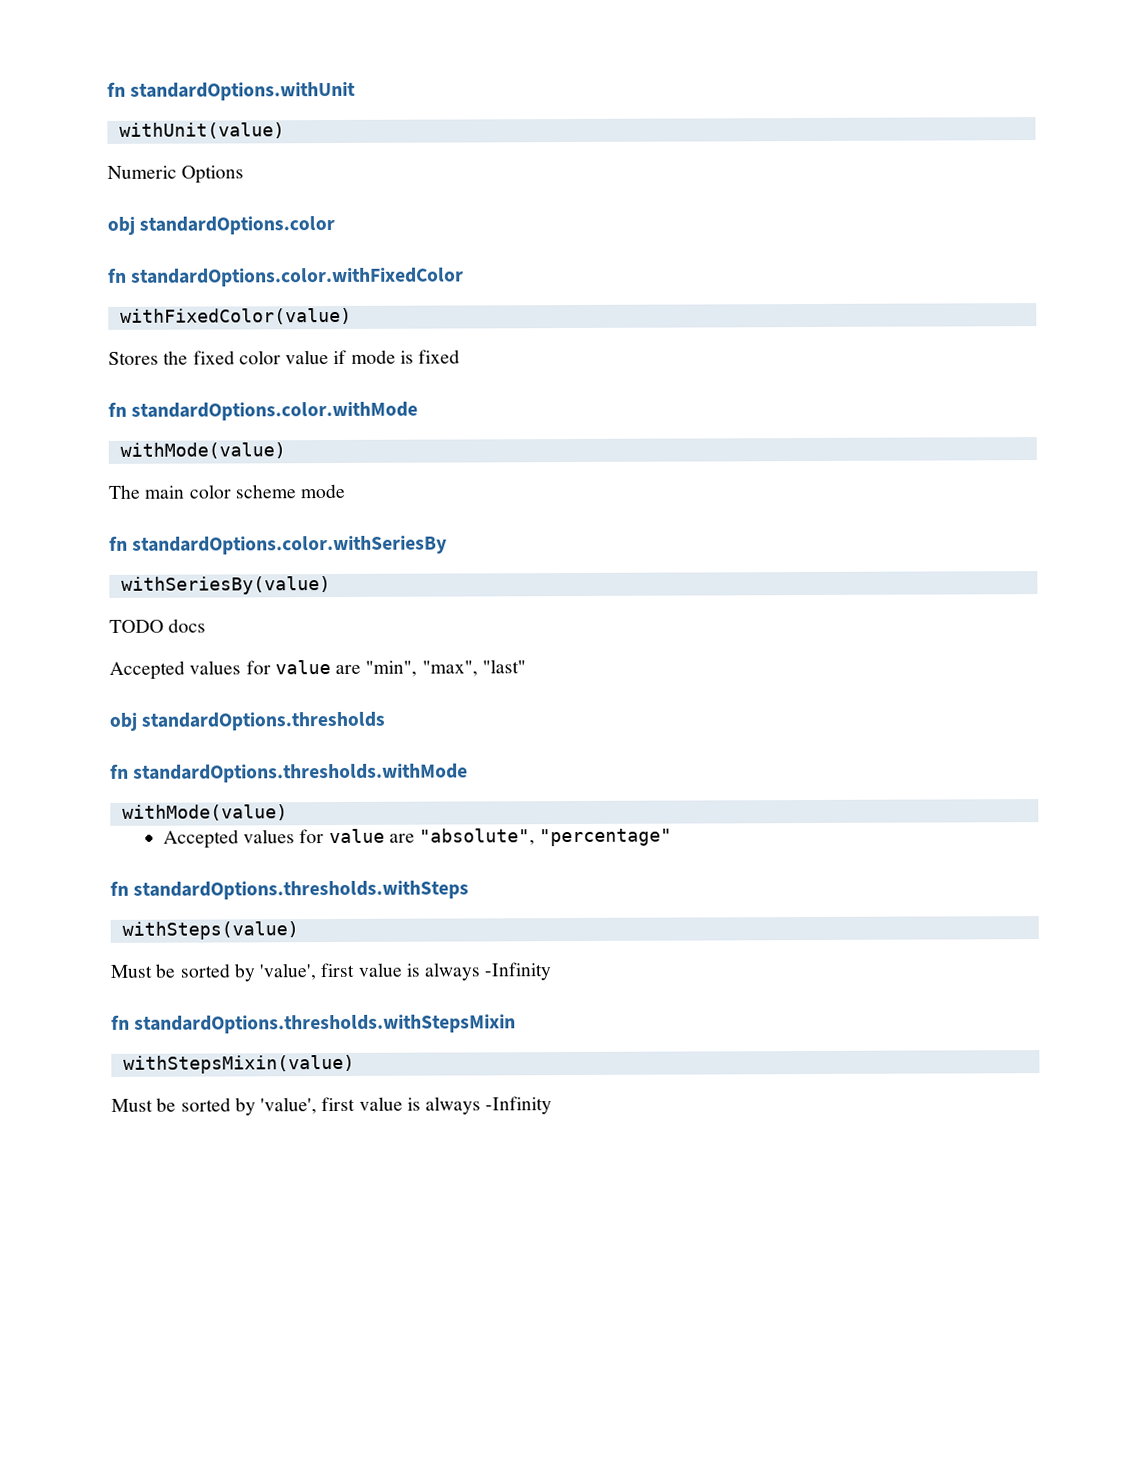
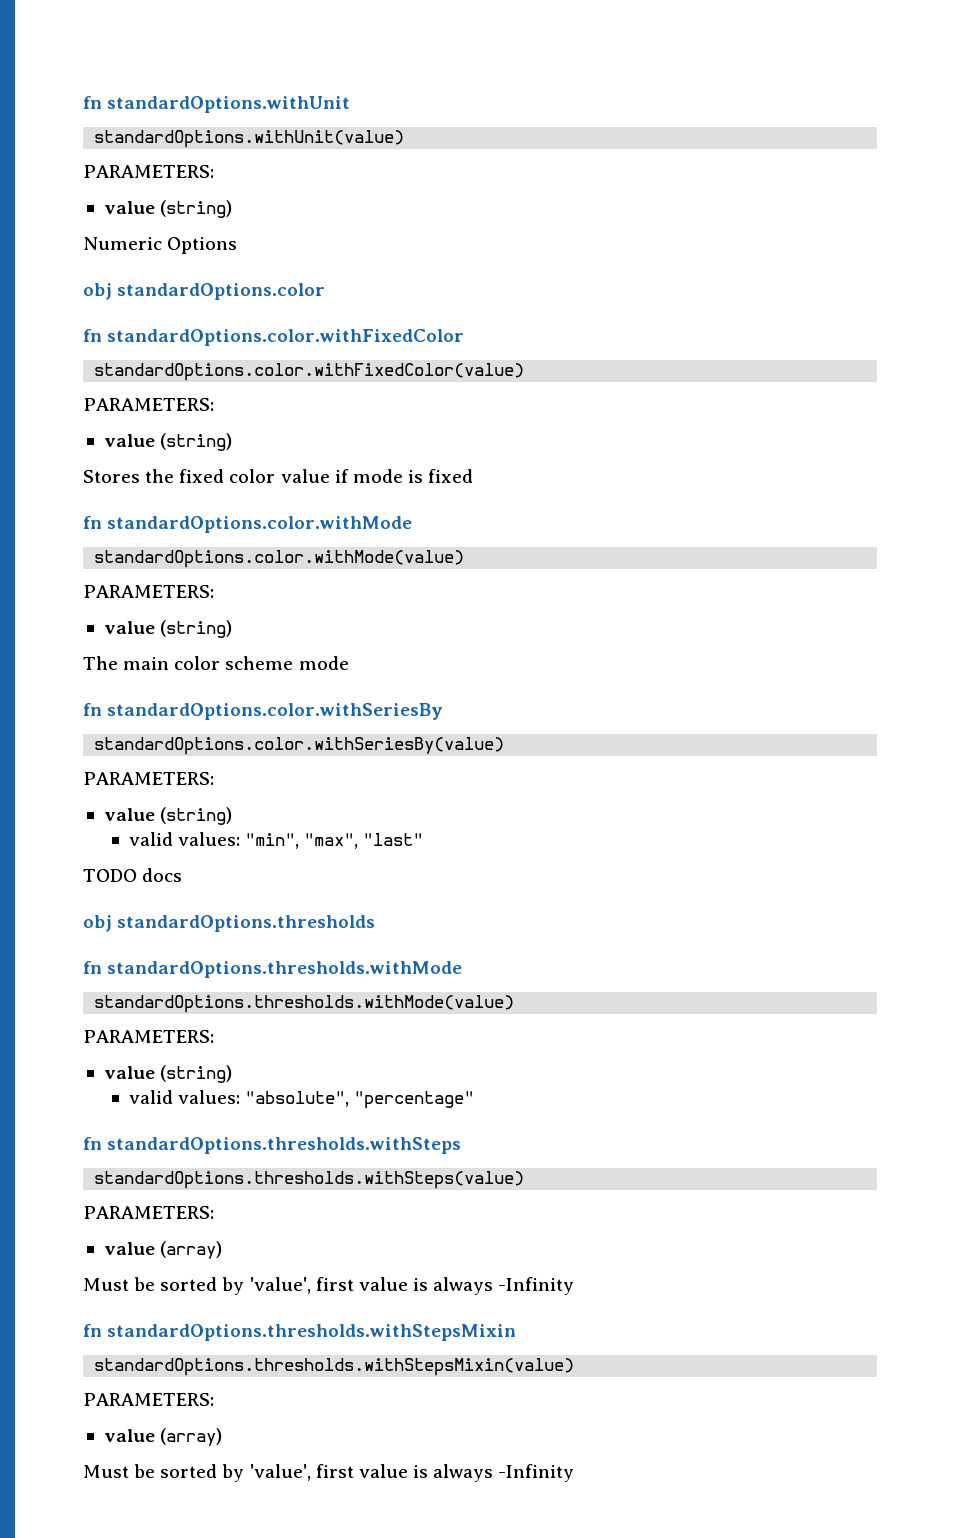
- withUnit(value)
+ standardOptions.withUnit(value)
+ PARAMETERS:
+ value (string)
- withFixedColor(value)
+ standardOptions.color.withFixedColor(value)
+ PARAMETERS:
+ value (string)
  fn standardOptions.color.withMode
- withMode(value)
+ standardOptions.color.withMode(value)
+ PARAMETERS:
+ value (string)
- withSeriesBy(value)
+ standardOptions.color.withSeriesBy(value)
+ PARAMETERS:
+ value (string)
+ valid values: "min", "max", "last"
  TODO docs
- Accepted values for value are "min", "max", "last"
  obj standardOptions.thresholds
  fn standardOptions.thresholds.withMode
- withMode(value)
- Accepted values for value are "absolute", "percentage"
+ standardOptions.thresholds.withMode(value)
+ PARAMETERS:
+ value (string)
+ valid values: "absolute", "percentage"
- withSteps(value)
+ standardOptions.thresholds.withSteps(value)
+ PARAMETERS:
+ value (array)
- withStepsMixin(value)
+ standardOptions.thresholds.withStepsMixin(value)
+ PARAMETERS:
+ value (array)

